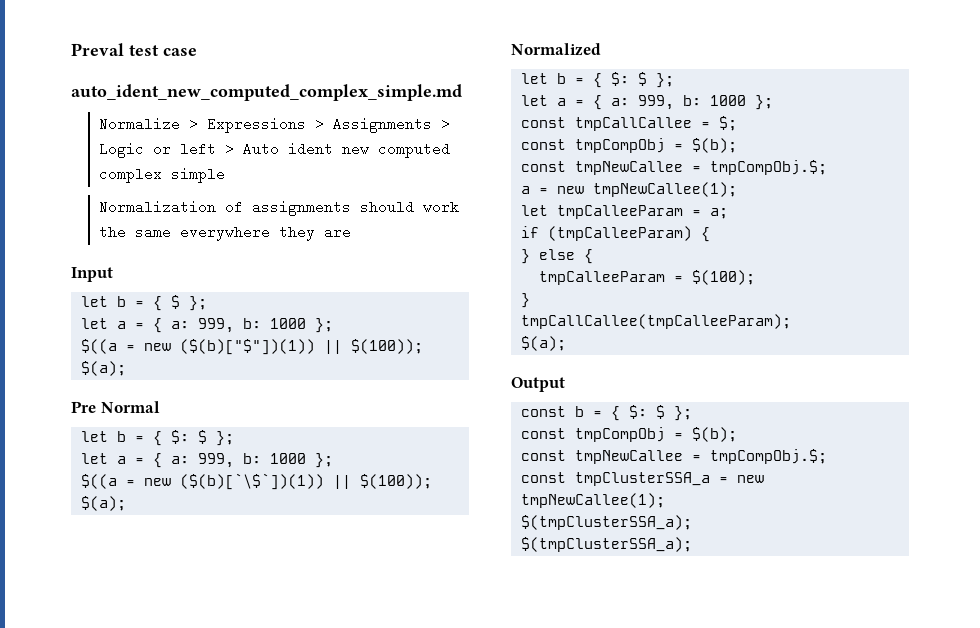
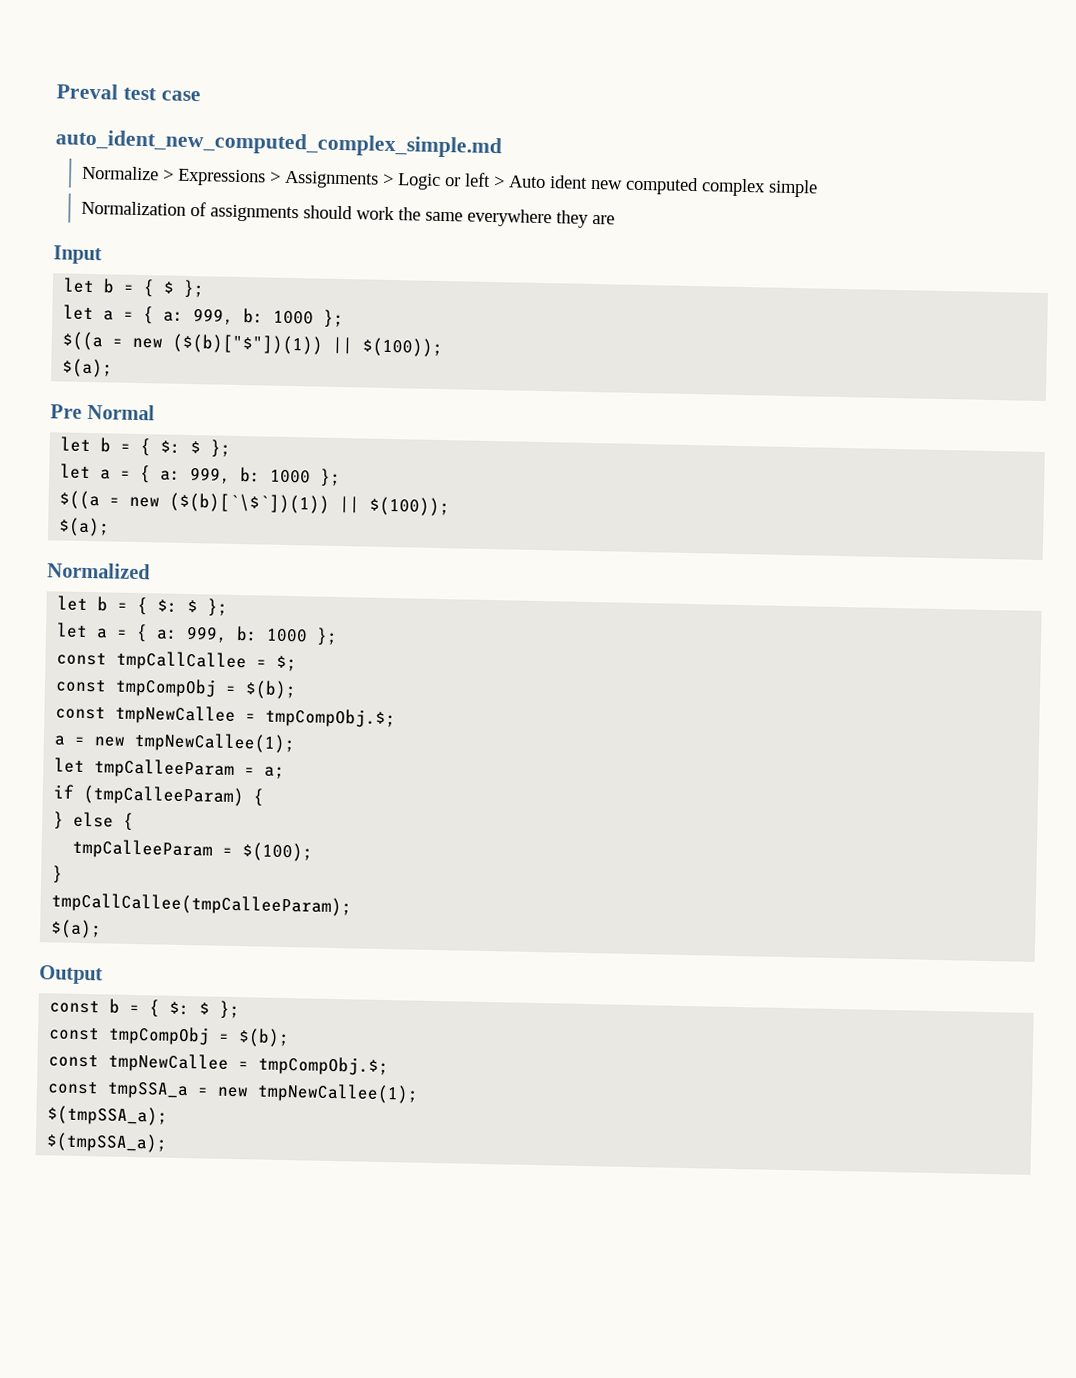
- const tmpClusterSSA_a = new tmpNewCallee(1);
- $(tmpClusterSSA_a);
- $(tmpClusterSSA_a);
+ const tmpSSA_a = new tmpNewCallee(1);
+ $(tmpSSA_a);
+ $(tmpSSA_a);

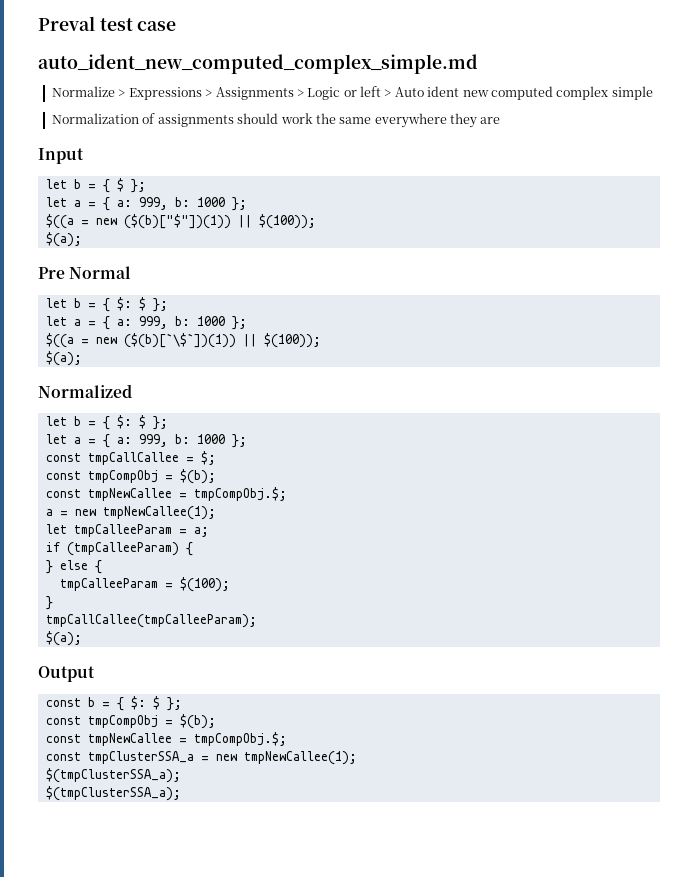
- const tmpSSA_a = new tmpNewCallee(1);
- $(tmpSSA_a);
- $(tmpSSA_a);
+ const tmpClusterSSA_a = new tmpNewCallee(1);
+ $(tmpClusterSSA_a);
+ $(tmpClusterSSA_a);

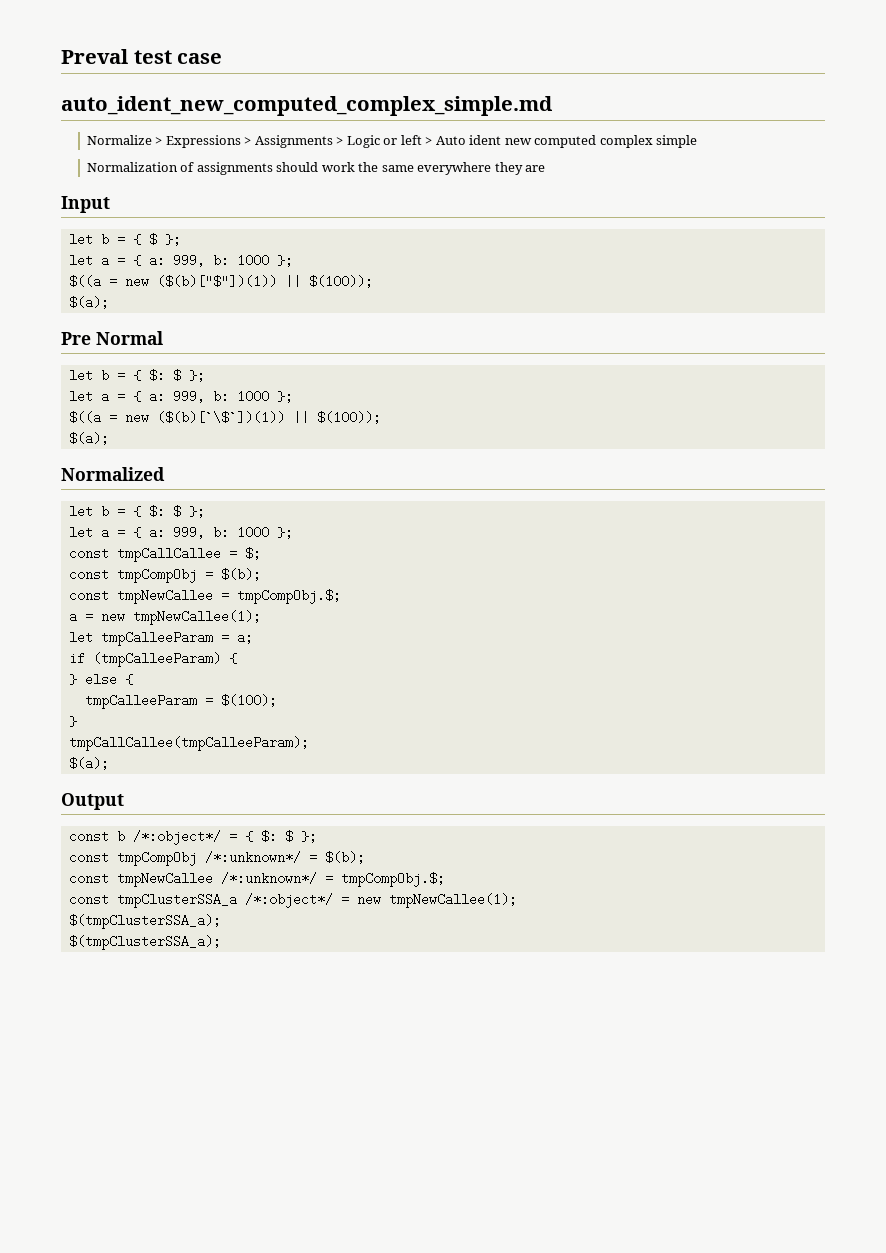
- const b = { $: $ };
- const tmpCompObj = $(b);
- const tmpNewCallee = tmpCompObj.$;
+ const b /*:object*/ = { $: $ };
+ const tmpCompObj /*:unknown*/ = $(b);
+ const tmpNewCallee /*:unknown*/ = tmpCompObj.$;
- const tmpClusterSSA_a = new tmpNewCallee(1);
+ const tmpClusterSSA_a /*:object*/ = new tmpNewCallee(1);

